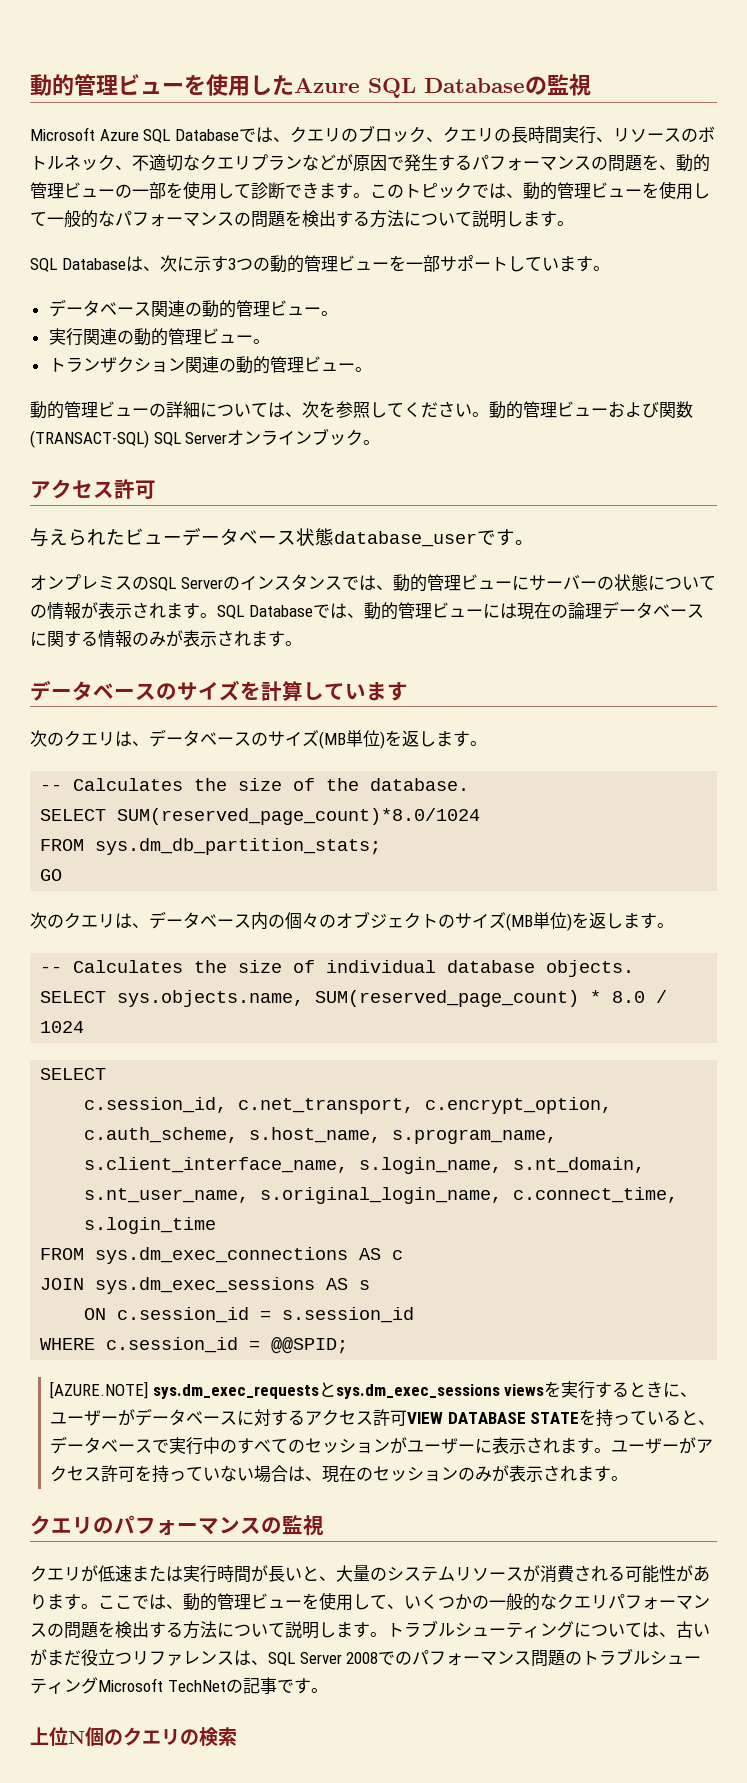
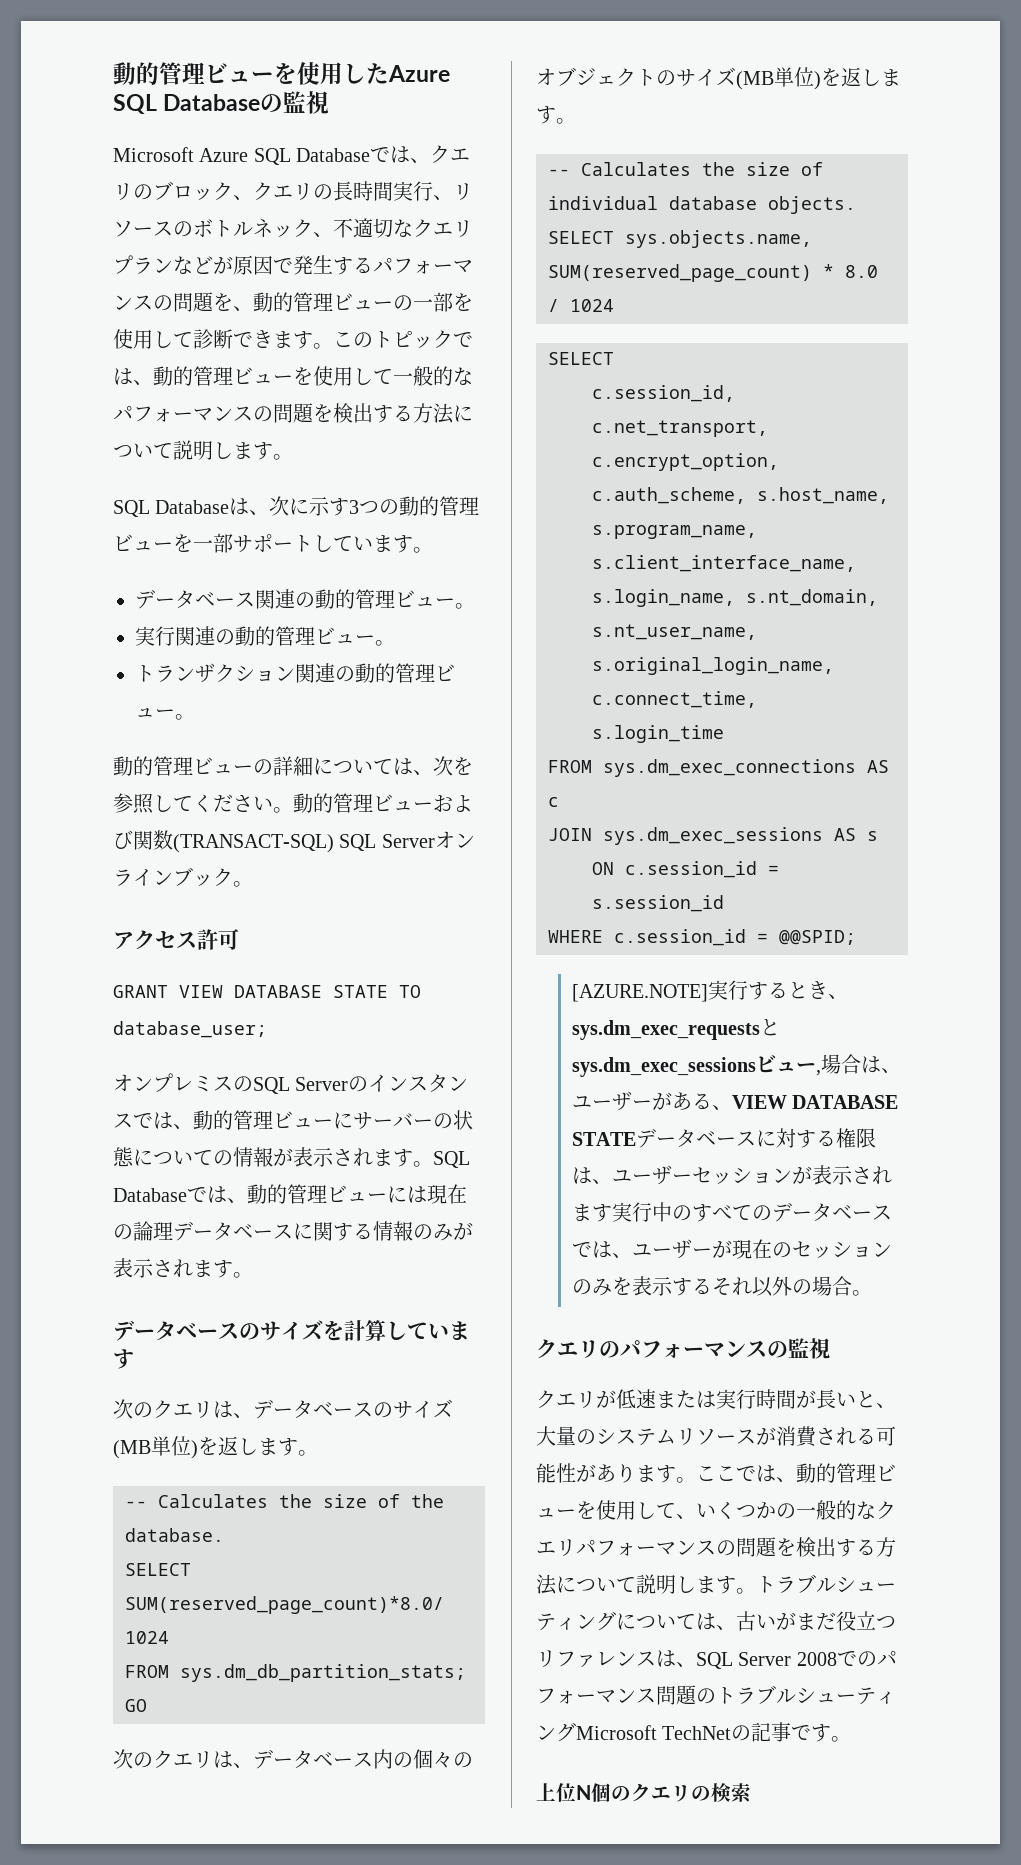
- 与えられたビューデータベース状態database_userです。
+ GRANT VIEW DATABASE STATE TO database_user;
- [AZURE.NOTE] sys.dm_exec_requestsとsys.dm_exec_sessions viewsを実行するときに、ユーザーがデータベースに対するアクセス許可VIEW DATABASE STATEを持っていると、データベースで実行中のすべてのセッションがユーザーに表示されます。ユーザーがアクセス許可を持っていない場合は、現在のセッションのみが表示されます。
+ [AZURE.NOTE]実行するとき、sys.dm_exec_requestsとsys.dm_exec_sessionsビュー,場合は、ユーザーがある、VIEW DATABASE STATEデータベースに対する権限は、ユーザーセッションが表示されます実行中のすべてのデータベースでは、ユーザーが現在のセッションのみを表示するそれ以外の場合。

